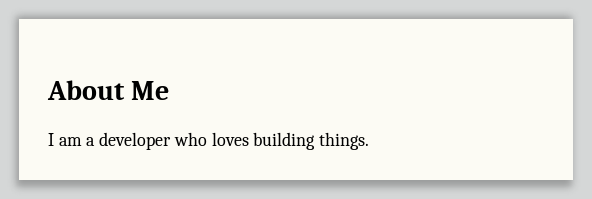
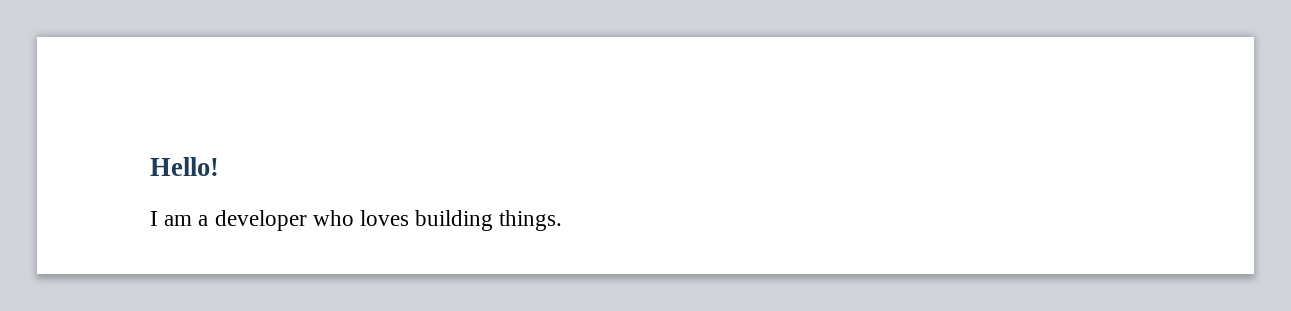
- About Me
+ Hello!

